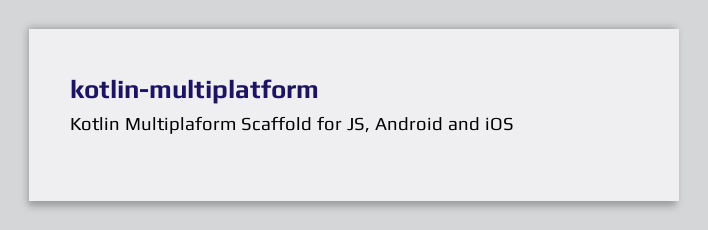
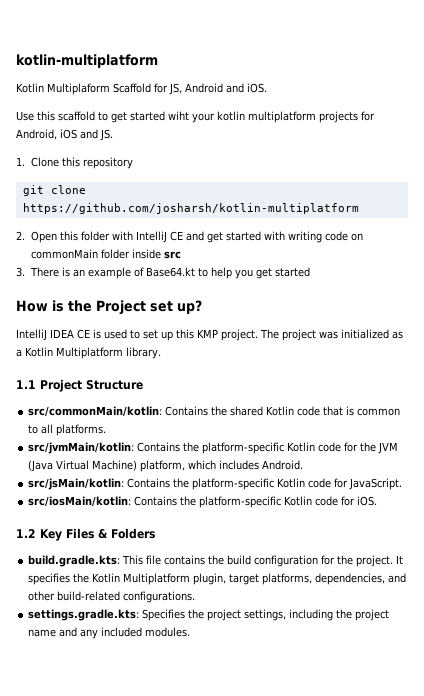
- Kotlin Multiplaform Scaffold for JS, Android and iOS
+ Kotlin Multiplaform Scaffold for JS, Android and iOS.
+ Use this scaffold to get started wiht your kotlin multiplatform projects for Android, iOS and JS.
+ 1. Clone this repository
+ git clone https://github.com/josharsh/kotlin-multiplatform
+ 2. Open this folder with IntelliJ CE and get started with writing code on commonMain folder inside src
+ 3. There is an example of Base64.kt to help you get started
+ How is the Project set up?
+ IntelliJ IDEA CE is used to set up this KMP project. The project was initialized as a Kotlin Multiplatform library.
+ 1.1 Project Structure
+ src/commonMain/kotlin: Contains the shared Kotlin code that is common to all platforms.
+ src/jvmMain/kotlin: Contains the platform-specific Kotlin code for the JVM (Java Virtual Machine) platform, which includes Android.
+ src/jsMain/kotlin: Contains the platform-specific Kotlin code for JavaScript.
+ src/iosMain/kotlin: Contains the platform-specific Kotlin code for iOS.
+ 1.2 Key Files & Folders
+ build.gradle.kts: This file contains the build configuration for the project. It specifies the Kotlin Multiplatform plugin, target platforms, dependencies, and other build-related configurations.
+ settings.gradle.kts: Specifies the project settings, including the project name and any included modules.

